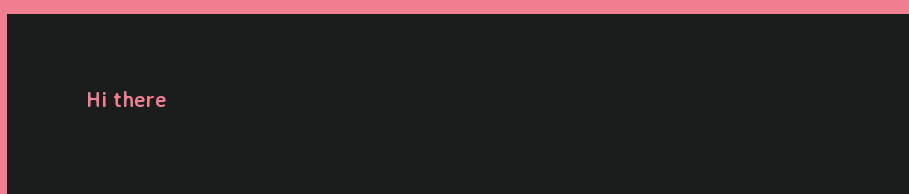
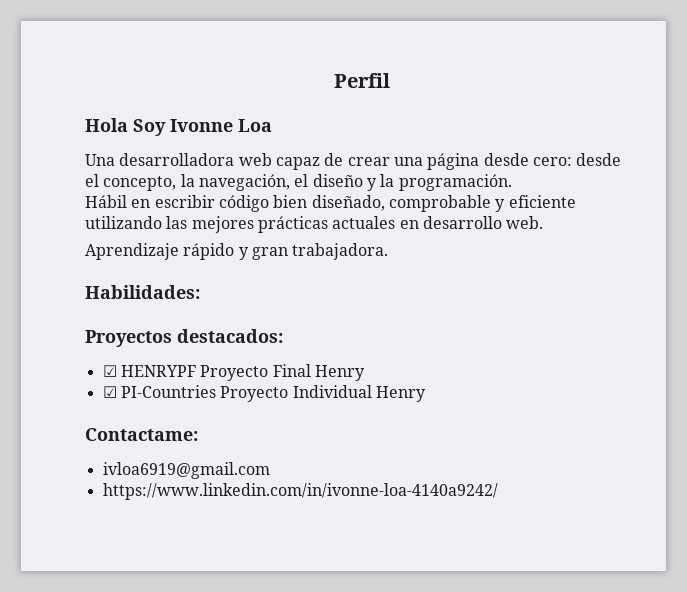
- Hi there
+ Perfil
+ Hola Soy Ivonne Loa
+ Una desarrolladora web capaz de crear una página desde cero: desde el concepto, la navegación, el diseño y la programación.
+ Hábil en escribir código bien diseñado, comprobable y eficiente utilizando las mejores prácticas actuales en desarrollo web.
+ Aprendizaje rápido y gran trabajadora.
+ Habilidades:
+ Proyectos destacados:
+ ☑ HENRYPF Proyecto Final Henry
+ ☑ PI-Countries Proyecto Individual Henry
+ Contactame:
+ ivloa6919@gmail.com
+ https://www.linkedin.com/in/ivonne-loa-4140a9242/

